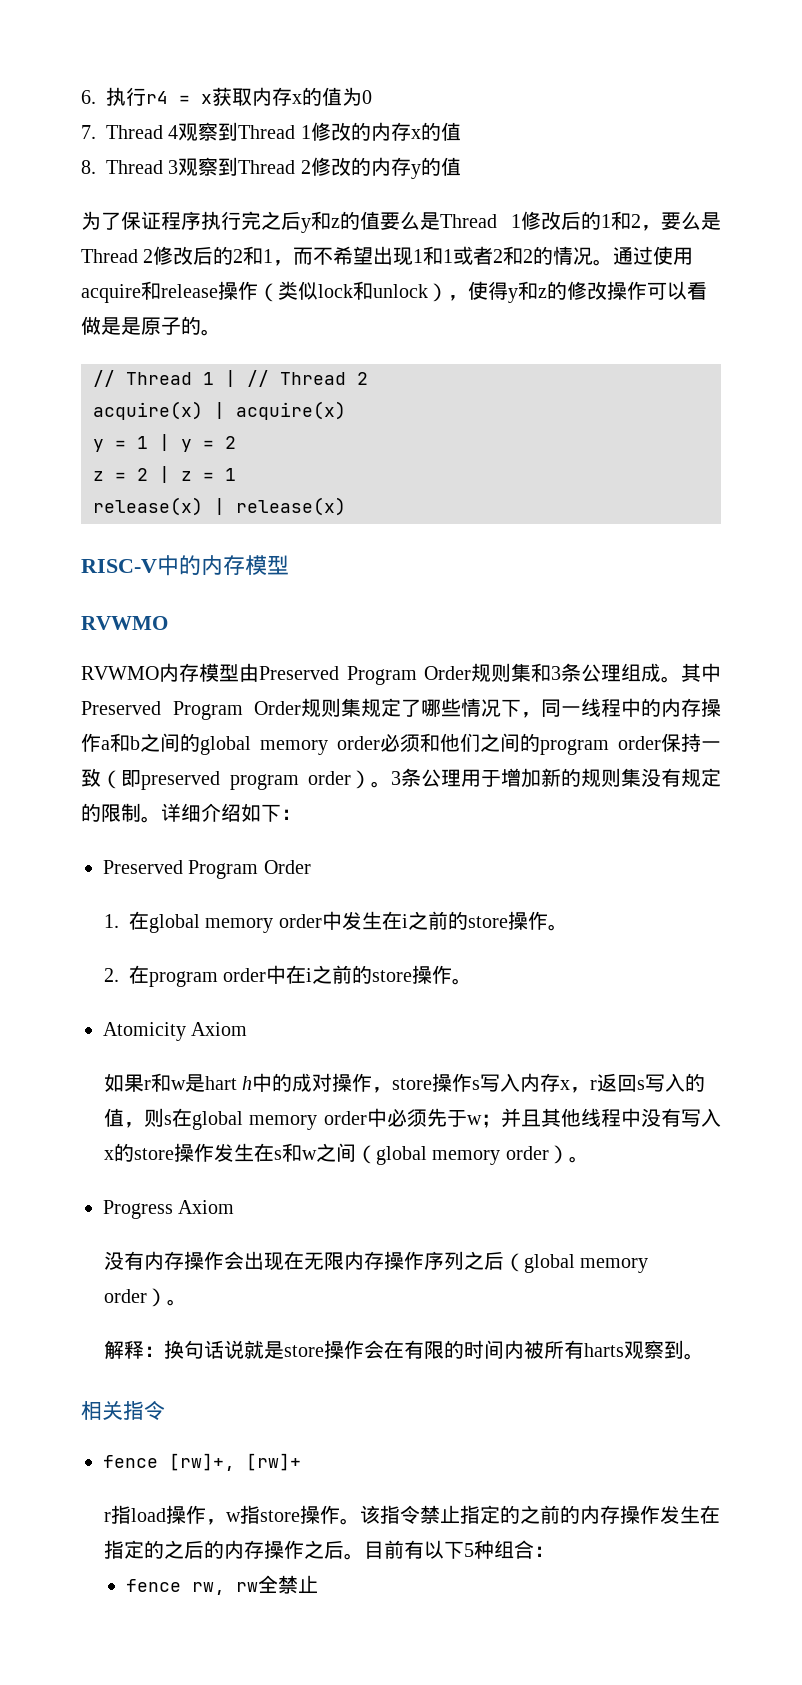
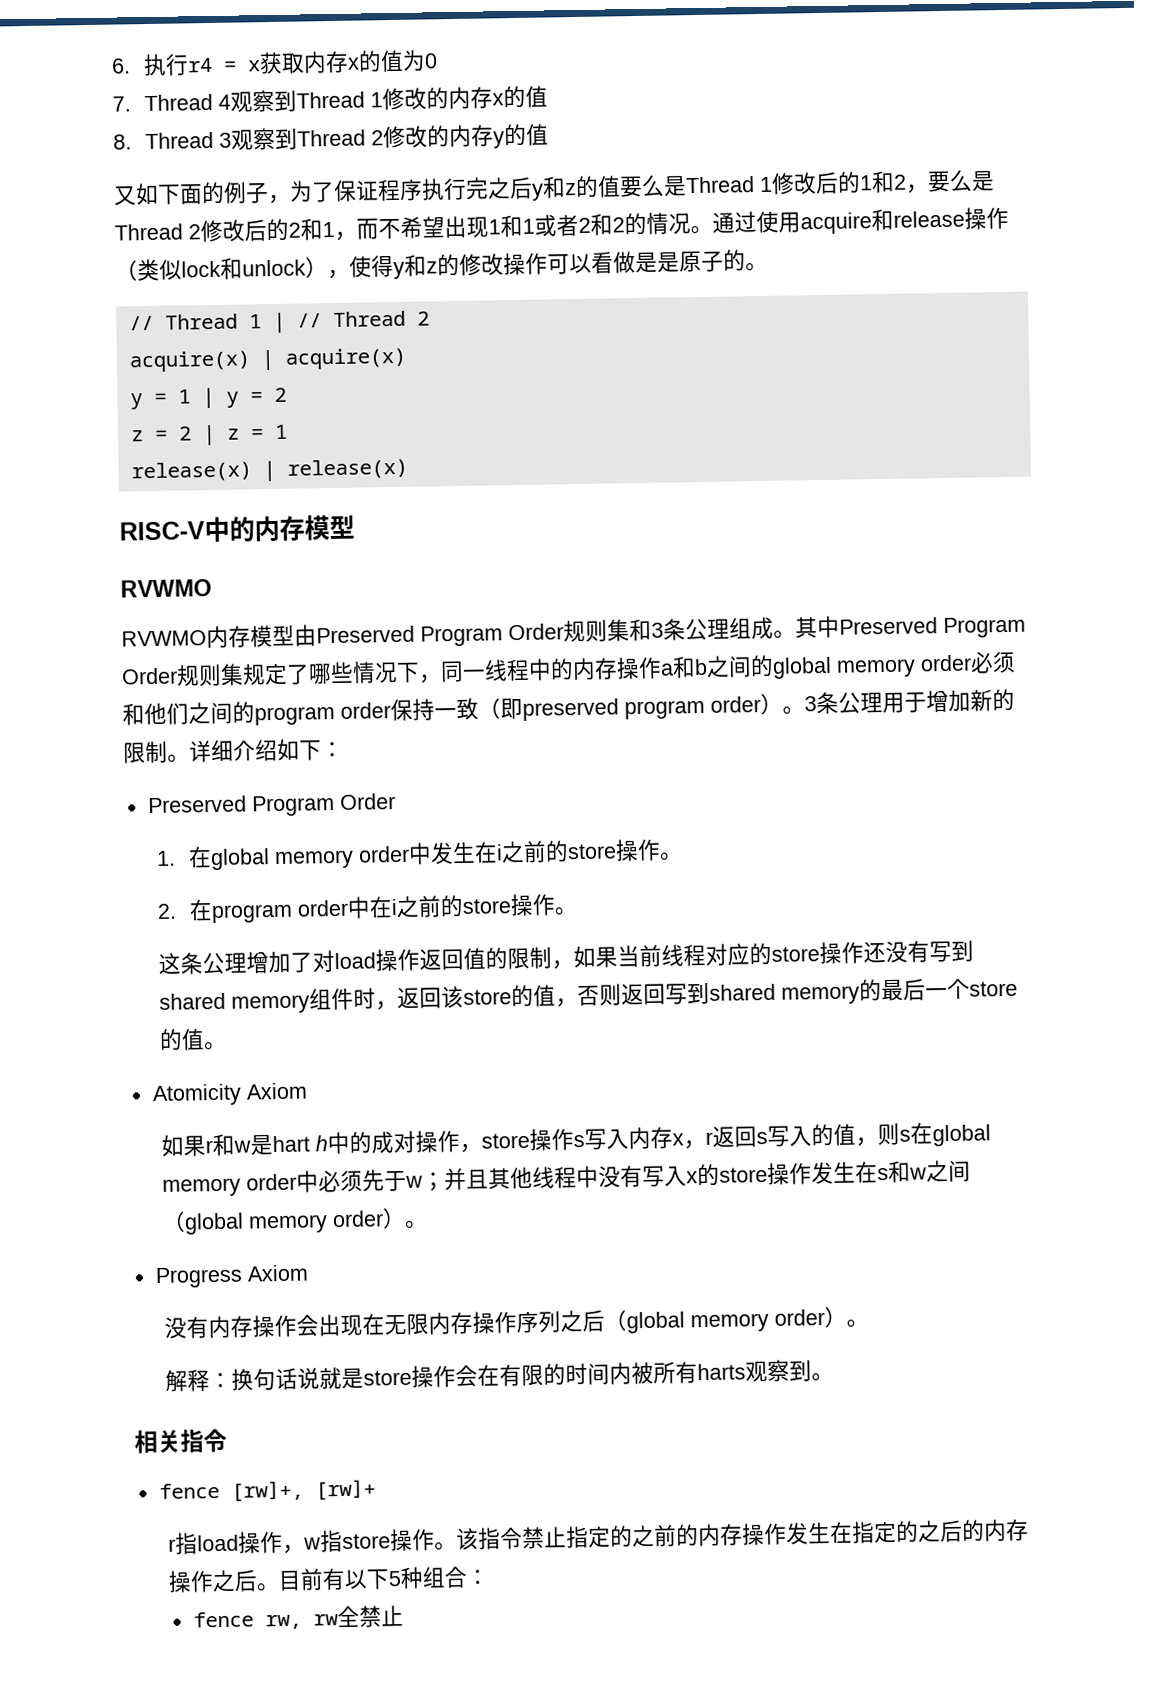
- 为了保证程序执行完之后y和z的值要么是Thread 1修改后的1和2，要么是Thread 2修改后的2和1，而不希望出现1和1或者2和2的情况。
+ 又如下面的例子，为了保证程序执行完之后y和z的值要么是Thread 1修改后的1和2，要么是Thread 2修改后的2和1，而不希望出现1和1或者2和2的情况。
- 3条公理用于增加新的规则集没有规定的限制。
+ 3条公理用于增加新的限制。
+ 这条公理增加了对load操作返回值的限制，如果当前线程对应的store操作还没有写到shared memory组件时，返回该store的值，否则返回写到shared memory的最后一个store的值。

